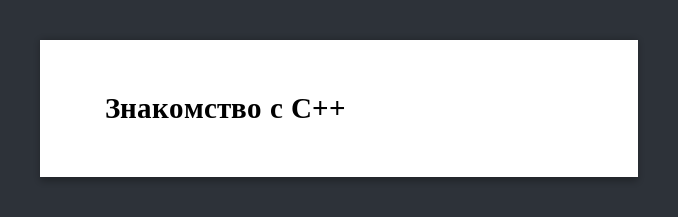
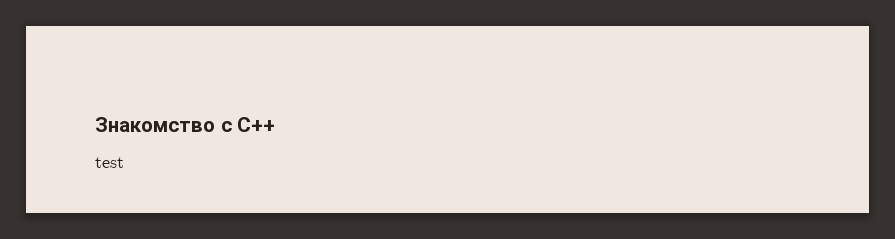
+ test

